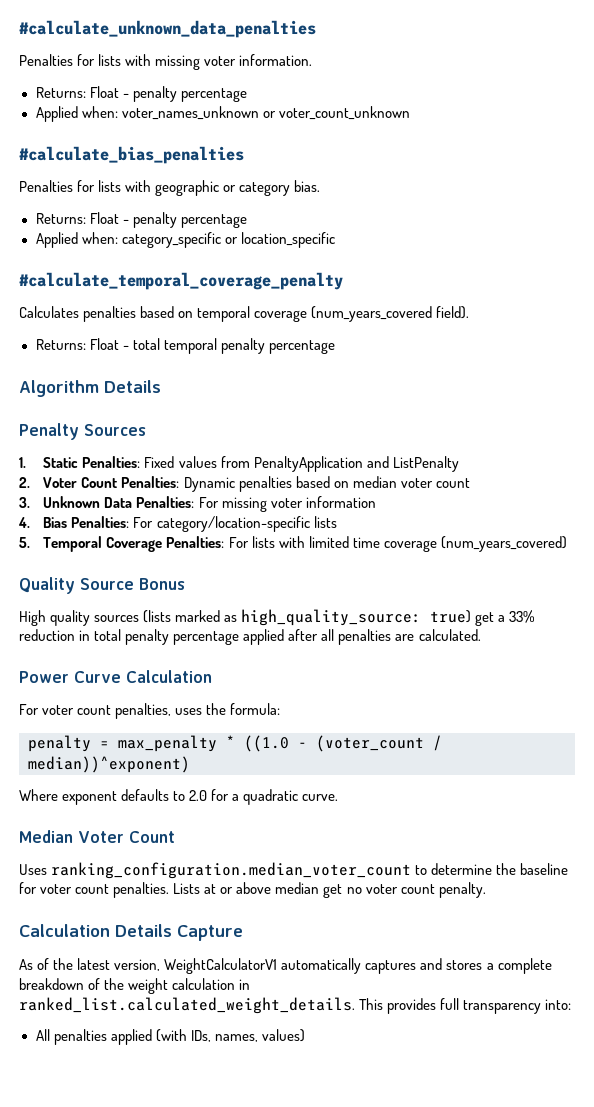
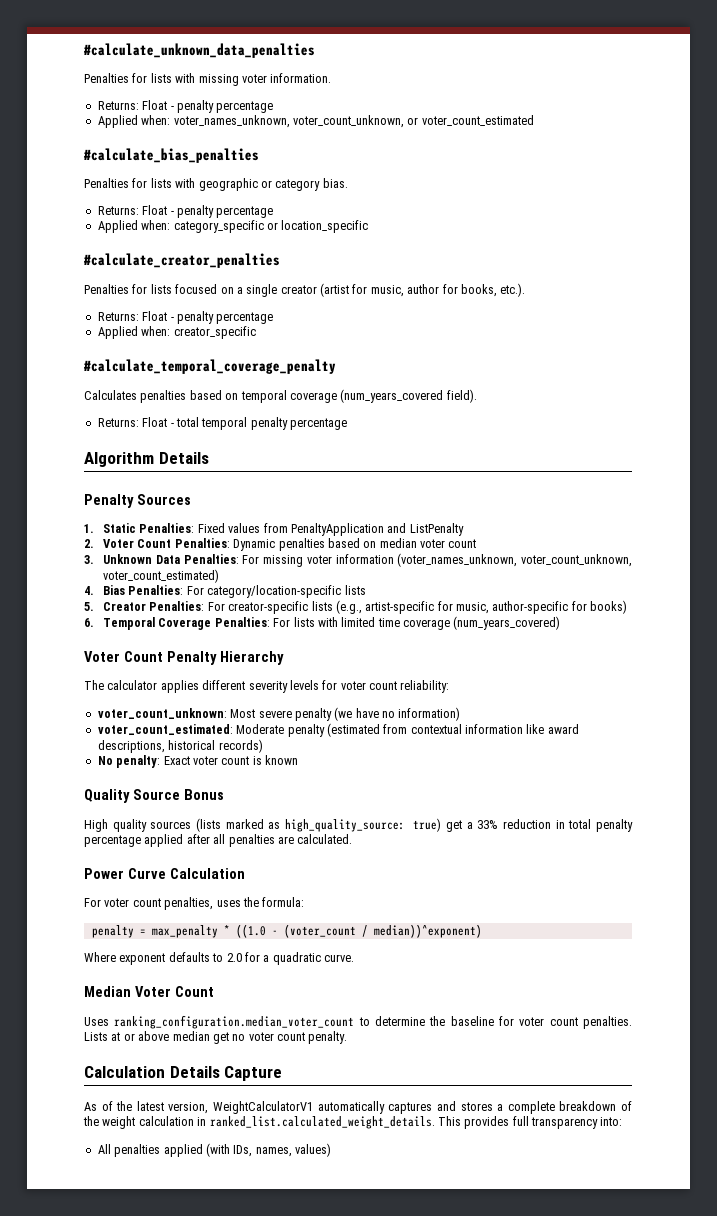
- Applied when: voter_names_unknown or voter_count_unknown
+ Applied when: voter_names_unknown, voter_count_unknown, or voter_count_estimated
+ #calculate_creator_penalties
+ Penalties for lists focused on a single creator (artist for music, author for books, etc.).
+ Returns: Float - penalty percentage
+ Applied when: creator_specific
- 3. Unknown Data Penalties: For missing voter information
+ 3. Unknown Data Penalties: For missing voter information (voter_names_unknown, voter_count_unknown, voter_count_estimated)
- 5. Temporal Coverage Penalties: For lists with limited time coverage (num_years_covered)
+ 5. Creator Penalties: For creator-specific lists (e.g., artist-specific for music, author-specific for books)
+ 6. Temporal Coverage Penalties: For lists with limited time coverage (num_years_covered)
+ Voter Count Penalty Hierarchy
+ The calculator applies different severity levels for voter count reliability:
+ voter_count_unknown: Most severe penalty (we have no information)
+ voter_count_estimated: Moderate penalty (estimated from contextual information like award descriptions, historical records)
+ No penalty: Exact voter count is known

